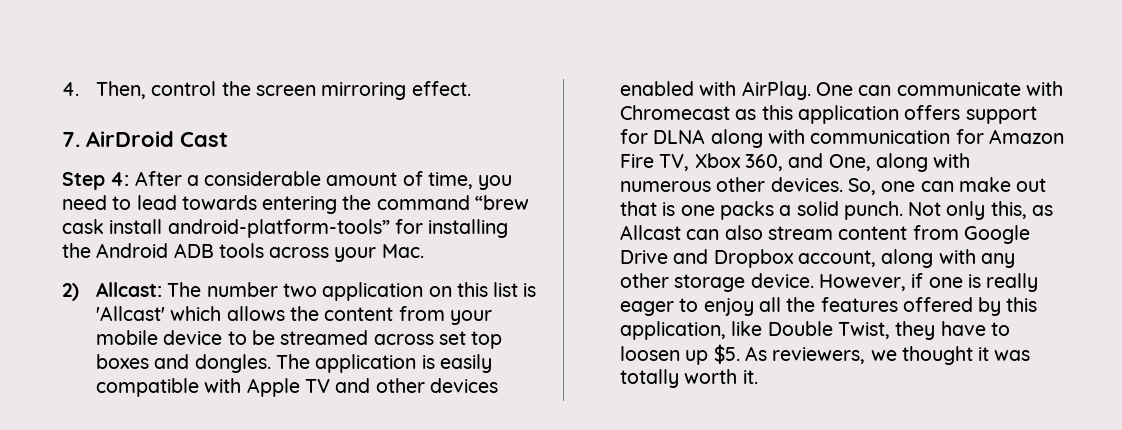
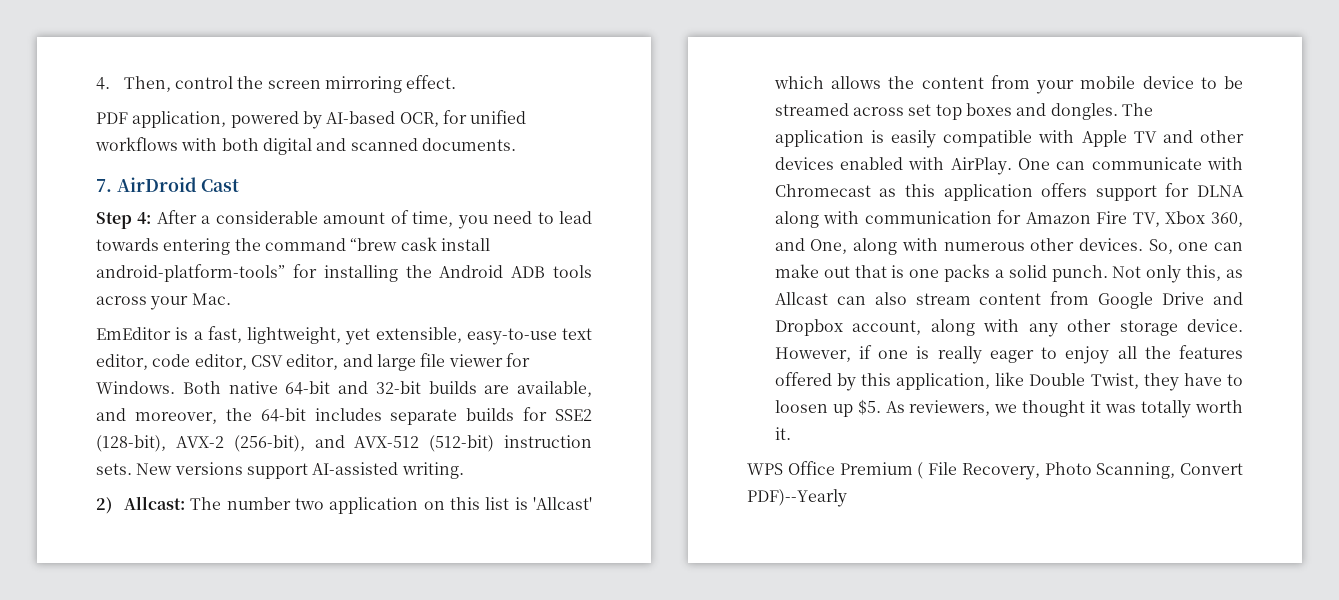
+ PDF application, powered by AI-based OCR, for unified workflows with both digital and scanned documents.
+ EmEditor is a fast, lightweight, yet extensible, easy-to-use text editor, code editor, CSV editor, and large file viewer for Windows. Both native 64-bit and 32-bit builds are available, and moreover, the 64-bit includes separate builds for SSE2 (128-bit), AVX-2 (256-bit), and AVX-512 (512-bit) instruction sets. New versions support AI-assisted writing.
+ WPS Office Premium ( File Recovery, Photo Scanning, Convert PDF)--Yearly

